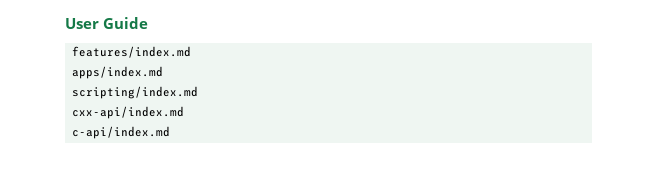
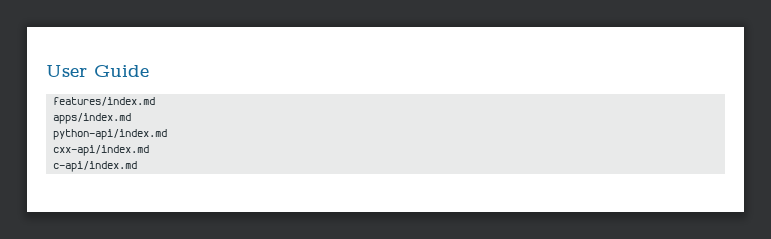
- scripting/index.md
+ python-api/index.md

